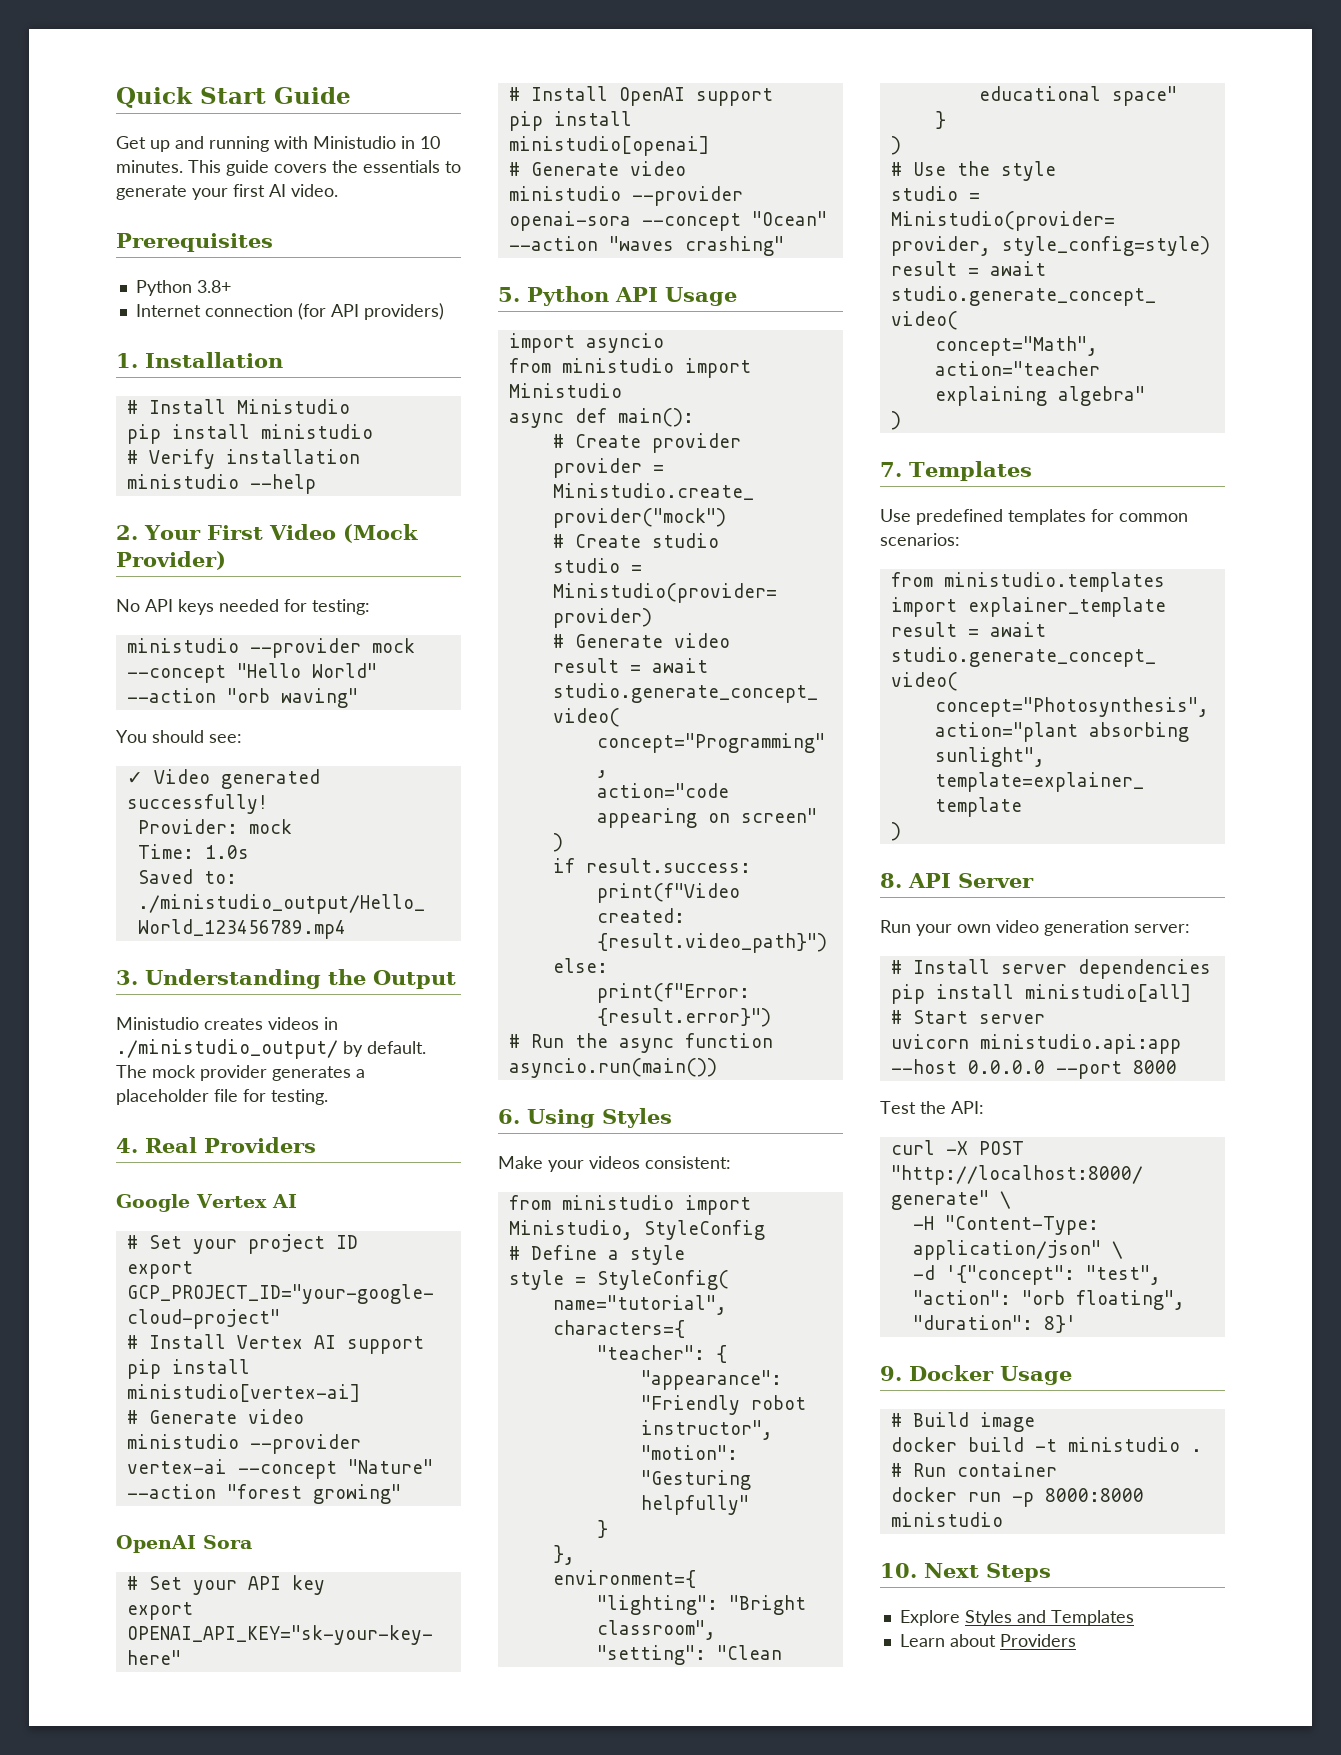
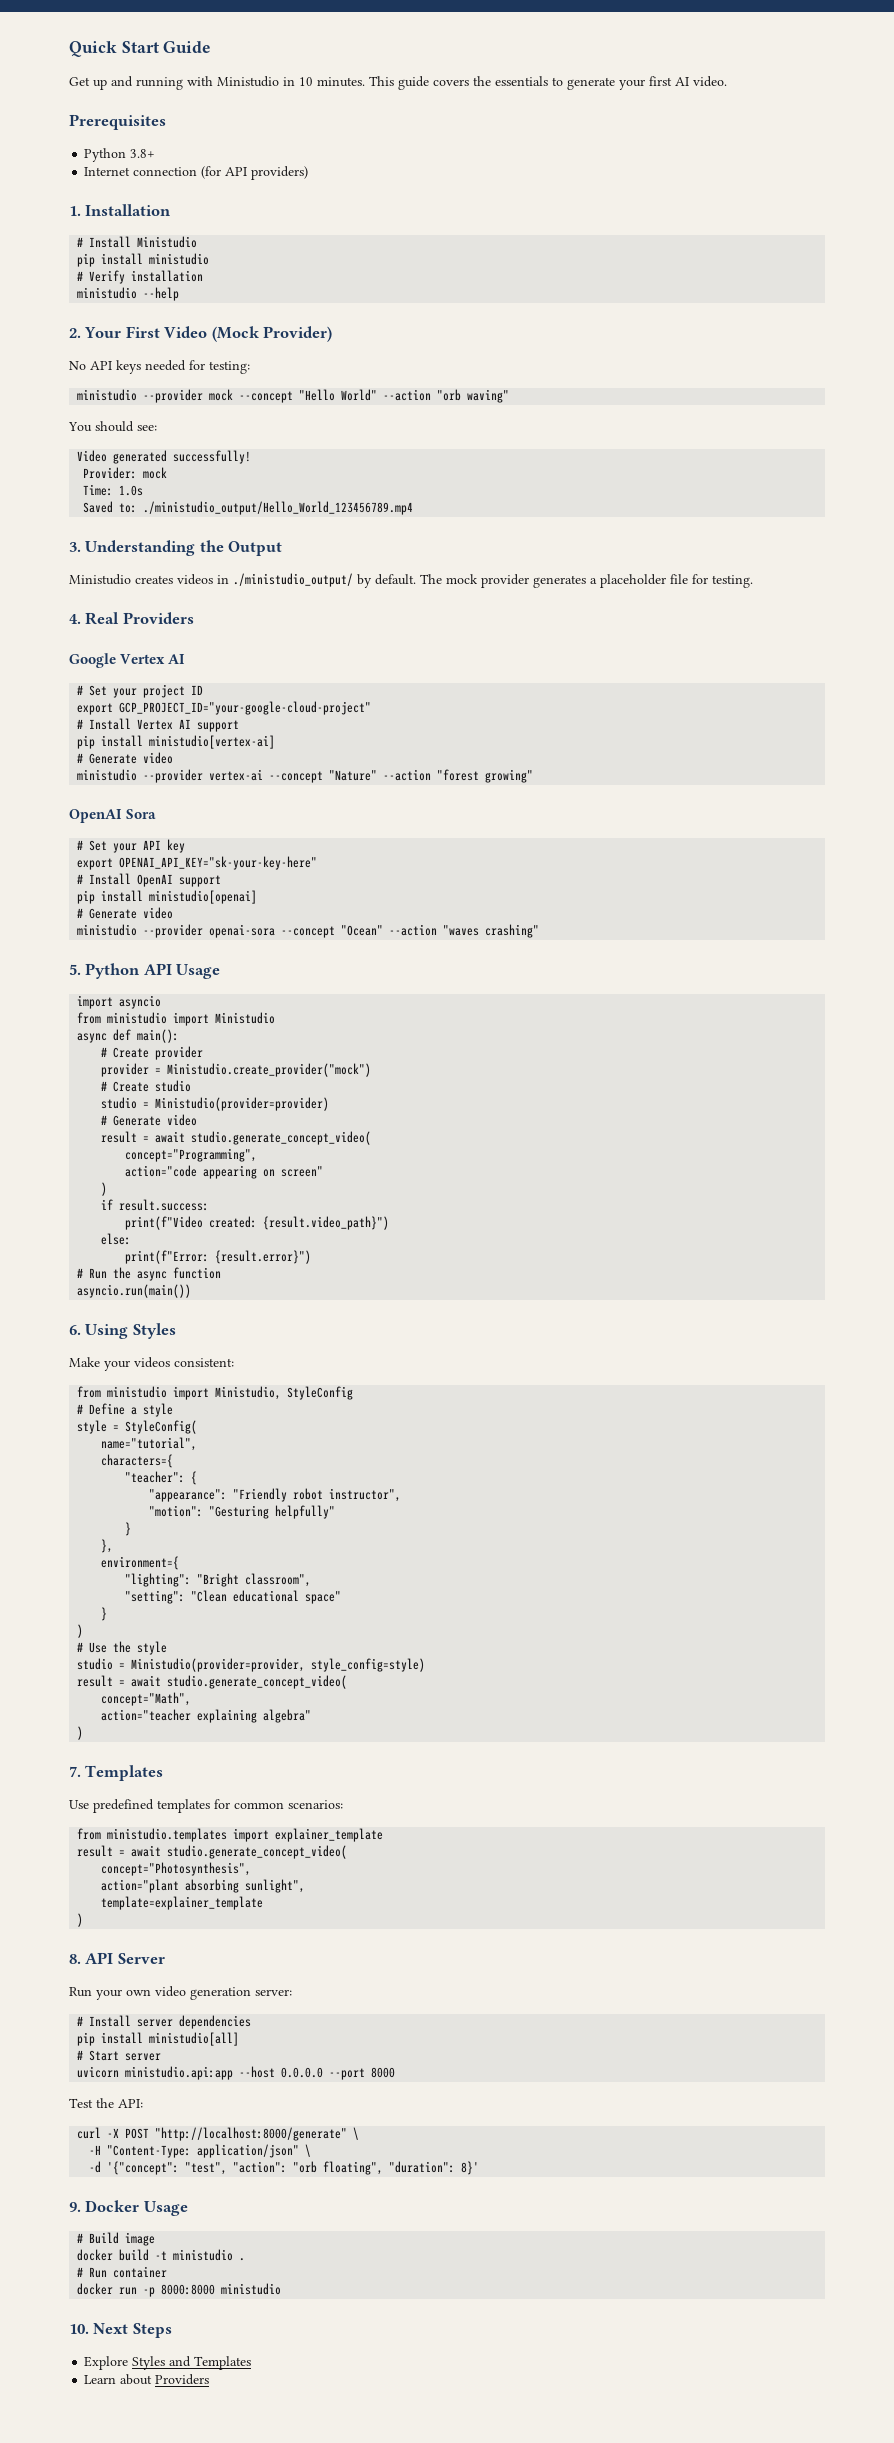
- ✓ Video generated successfully!
+ Video generated successfully!

